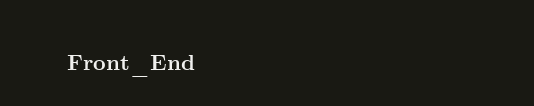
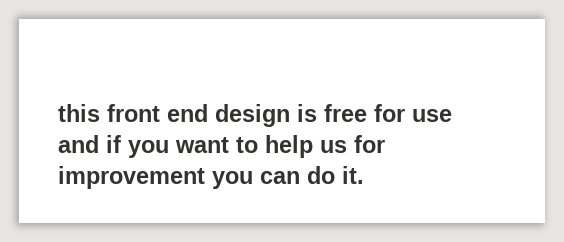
- Front_End
+ this front end design is free for use and if you want to help us for improvement you can do it.

